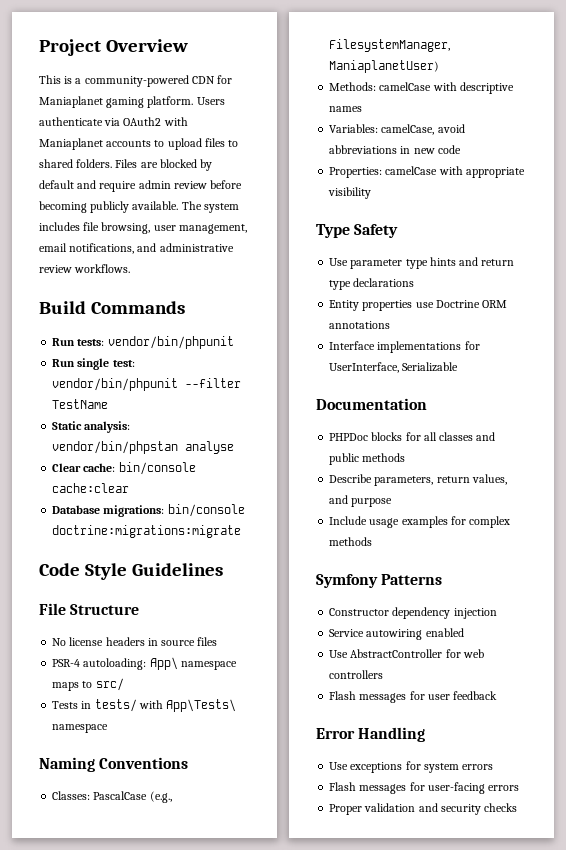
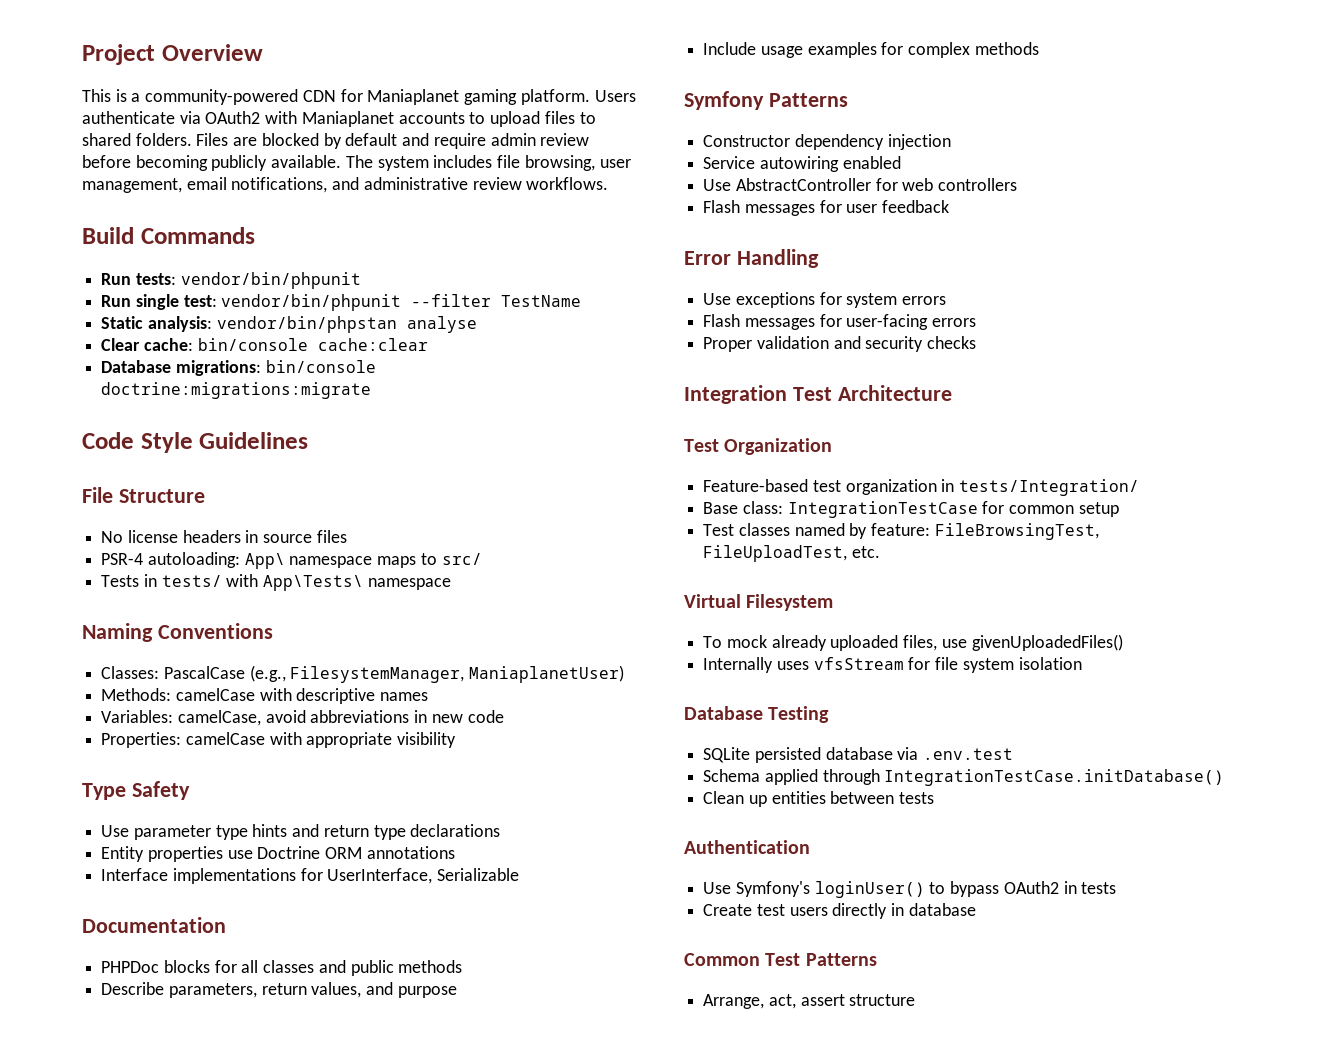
+ Integration Test Architecture
+ Test Organization
+ Feature-based test organization in tests/Integration/
+ Base class: IntegrationTestCase for common setup
+ Test classes named by feature: FileBrowsingTest, FileUploadTest, etc.
+ Virtual Filesystem
+ To mock already uploaded files, use givenUploadedFiles()
+ Internally uses vfsStream for file system isolation
+ Database Testing
+ SQLite persisted database via .env.test
+ Schema applied through IntegrationTestCase.initDatabase()
+ Clean up entities between tests
+ Authentication
+ Use Symfony's loginUser() to bypass OAuth2 in tests
+ Create test users directly in database
+ Common Test Patterns
+ Arrange, act, assert structure

